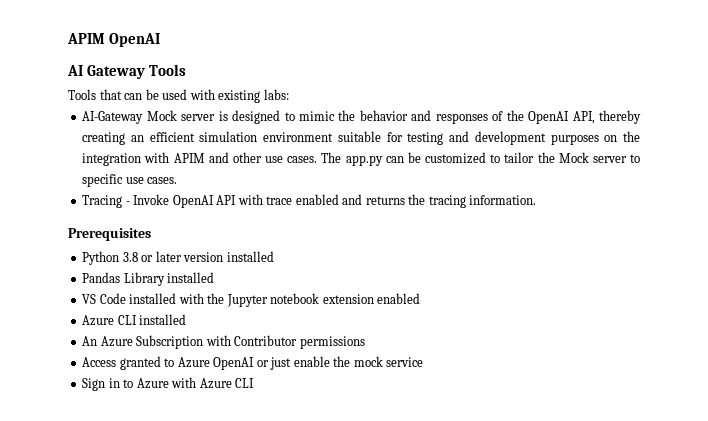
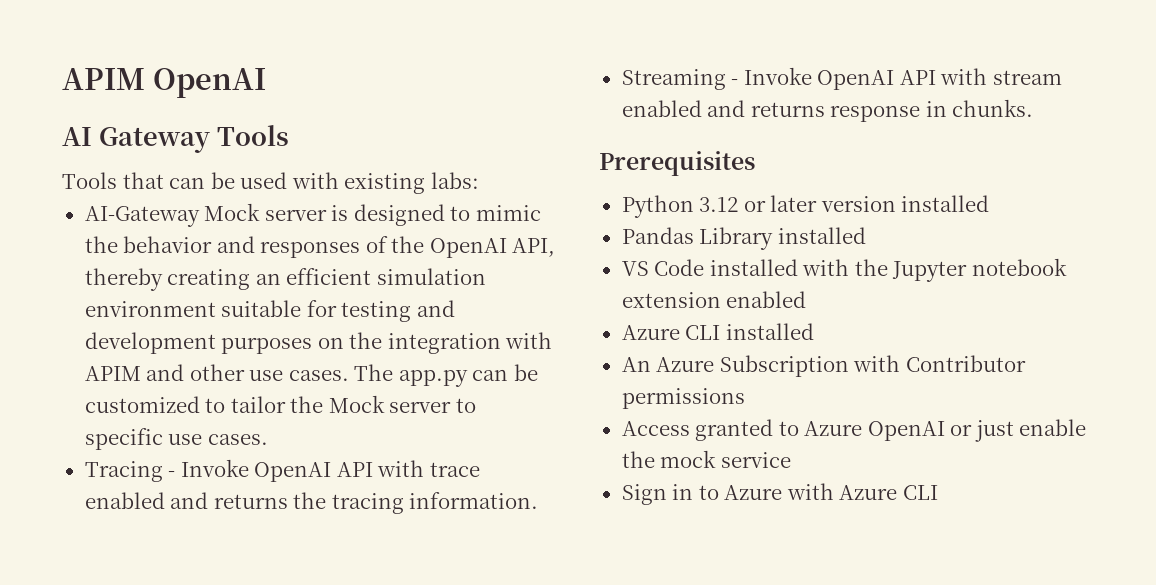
+ Streaming - Invoke OpenAI API with stream enabled and returns response in chunks.
- Python 3.8 or later version installed
+ Python 3.12 or later version installed

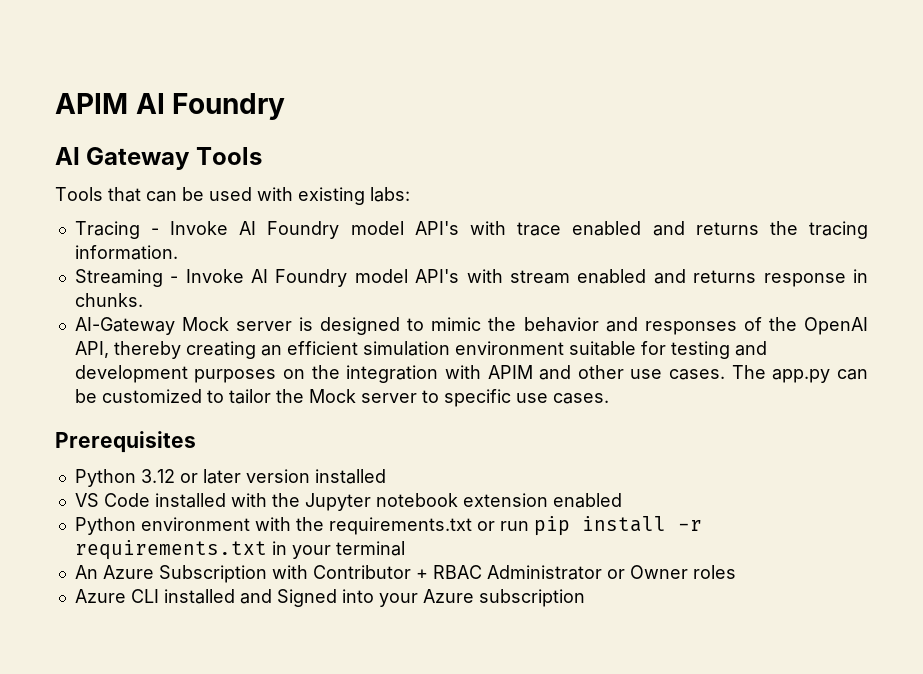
- APIM OpenAI
+ APIM AI Foundry
+ Tracing - Invoke AI Foundry model API's with trace enabled and returns the tracing information.
+ Streaming - Invoke AI Foundry model API's with stream enabled and returns response in chunks.
- Tracing - Invoke OpenAI API with trace enabled and returns the tracing information.
- Streaming - Invoke OpenAI API with stream enabled and returns response in chunks.
- Pandas Library installed
- Azure CLI installed
+ Python environment with the requirements.txt or run pip install -r requirements.txt in your terminal
- An Azure Subscription with Contributor permissions
- Access granted to Azure OpenAI or just enable the mock service
- Sign in to Azure with Azure CLI
+ An Azure Subscription with Contributor + RBAC Administrator or Owner roles
+ Azure CLI installed and Signed into your Azure subscription

